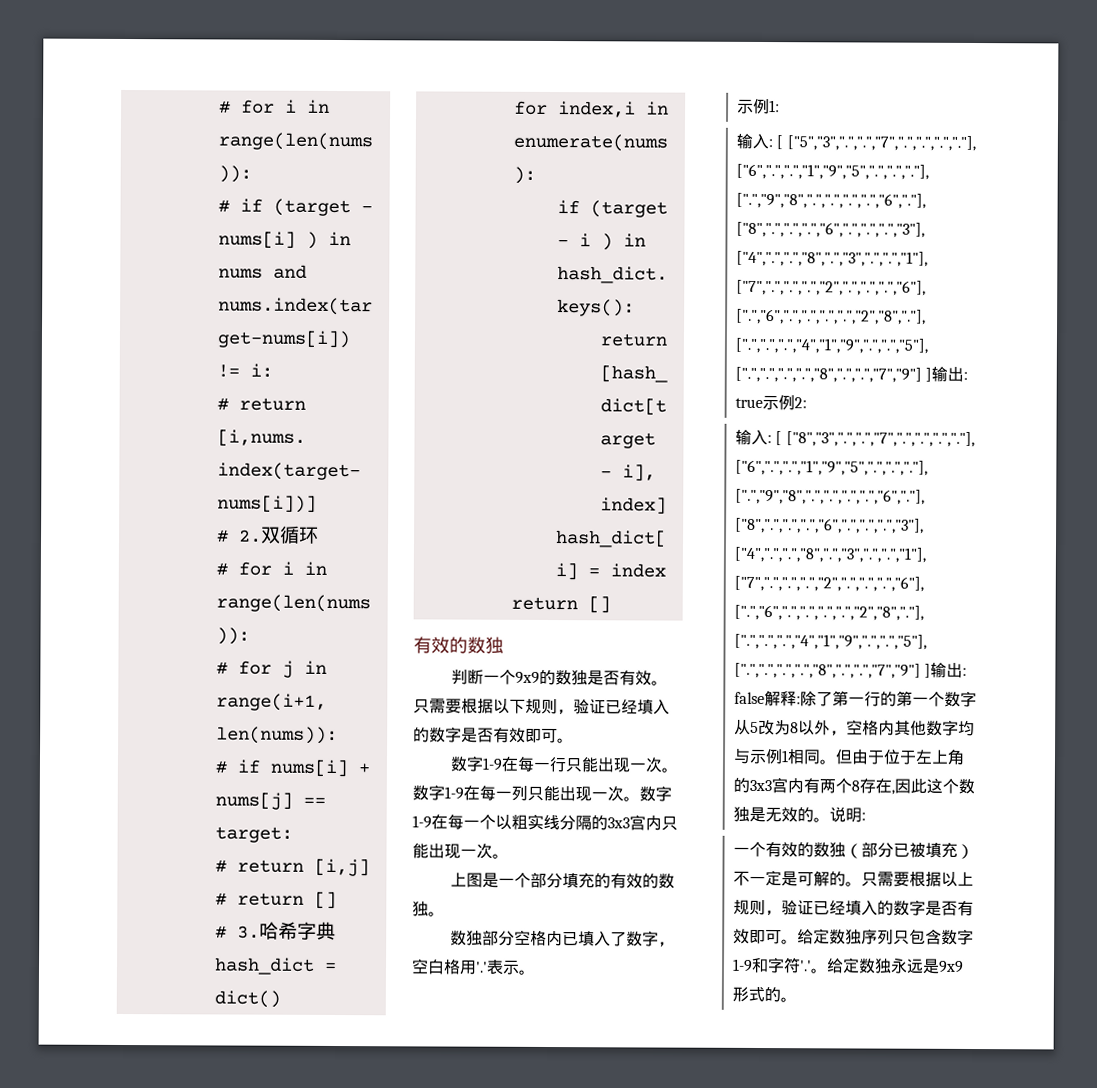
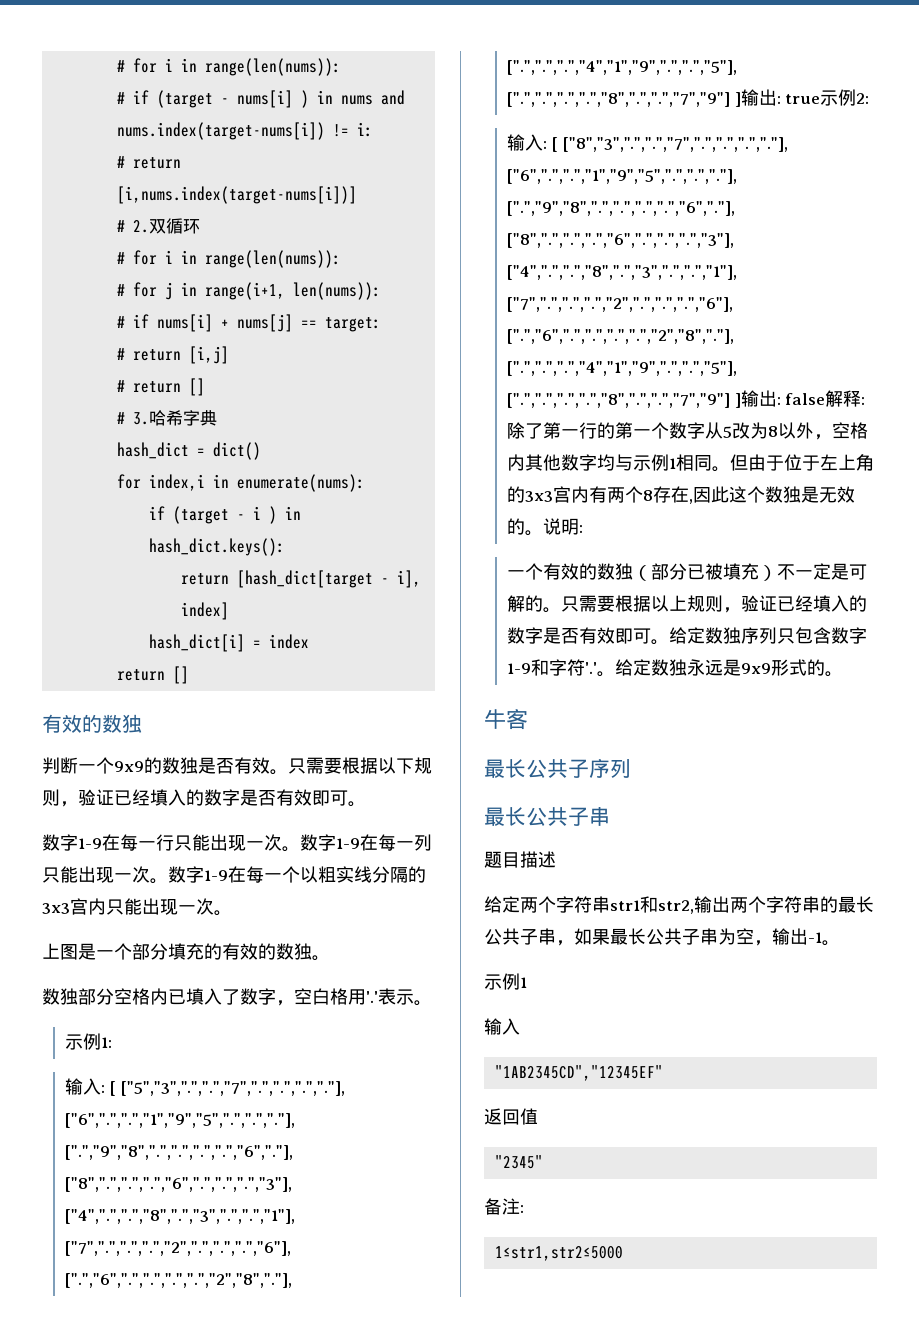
+ 牛客
+ 最长公共子序列
+ 最长公共子串
+ 题目描述
+ 给定两个字符串str1和str2,输出两个字符串的最长公共子串，如果最长公共子串为空，输出-1。
+ 示例1
+ 输入
+ "1AB2345CD","12345EF"
+ 返回值
+ "2345"
+ 备注:
+ 1≤str1,str2≤5000

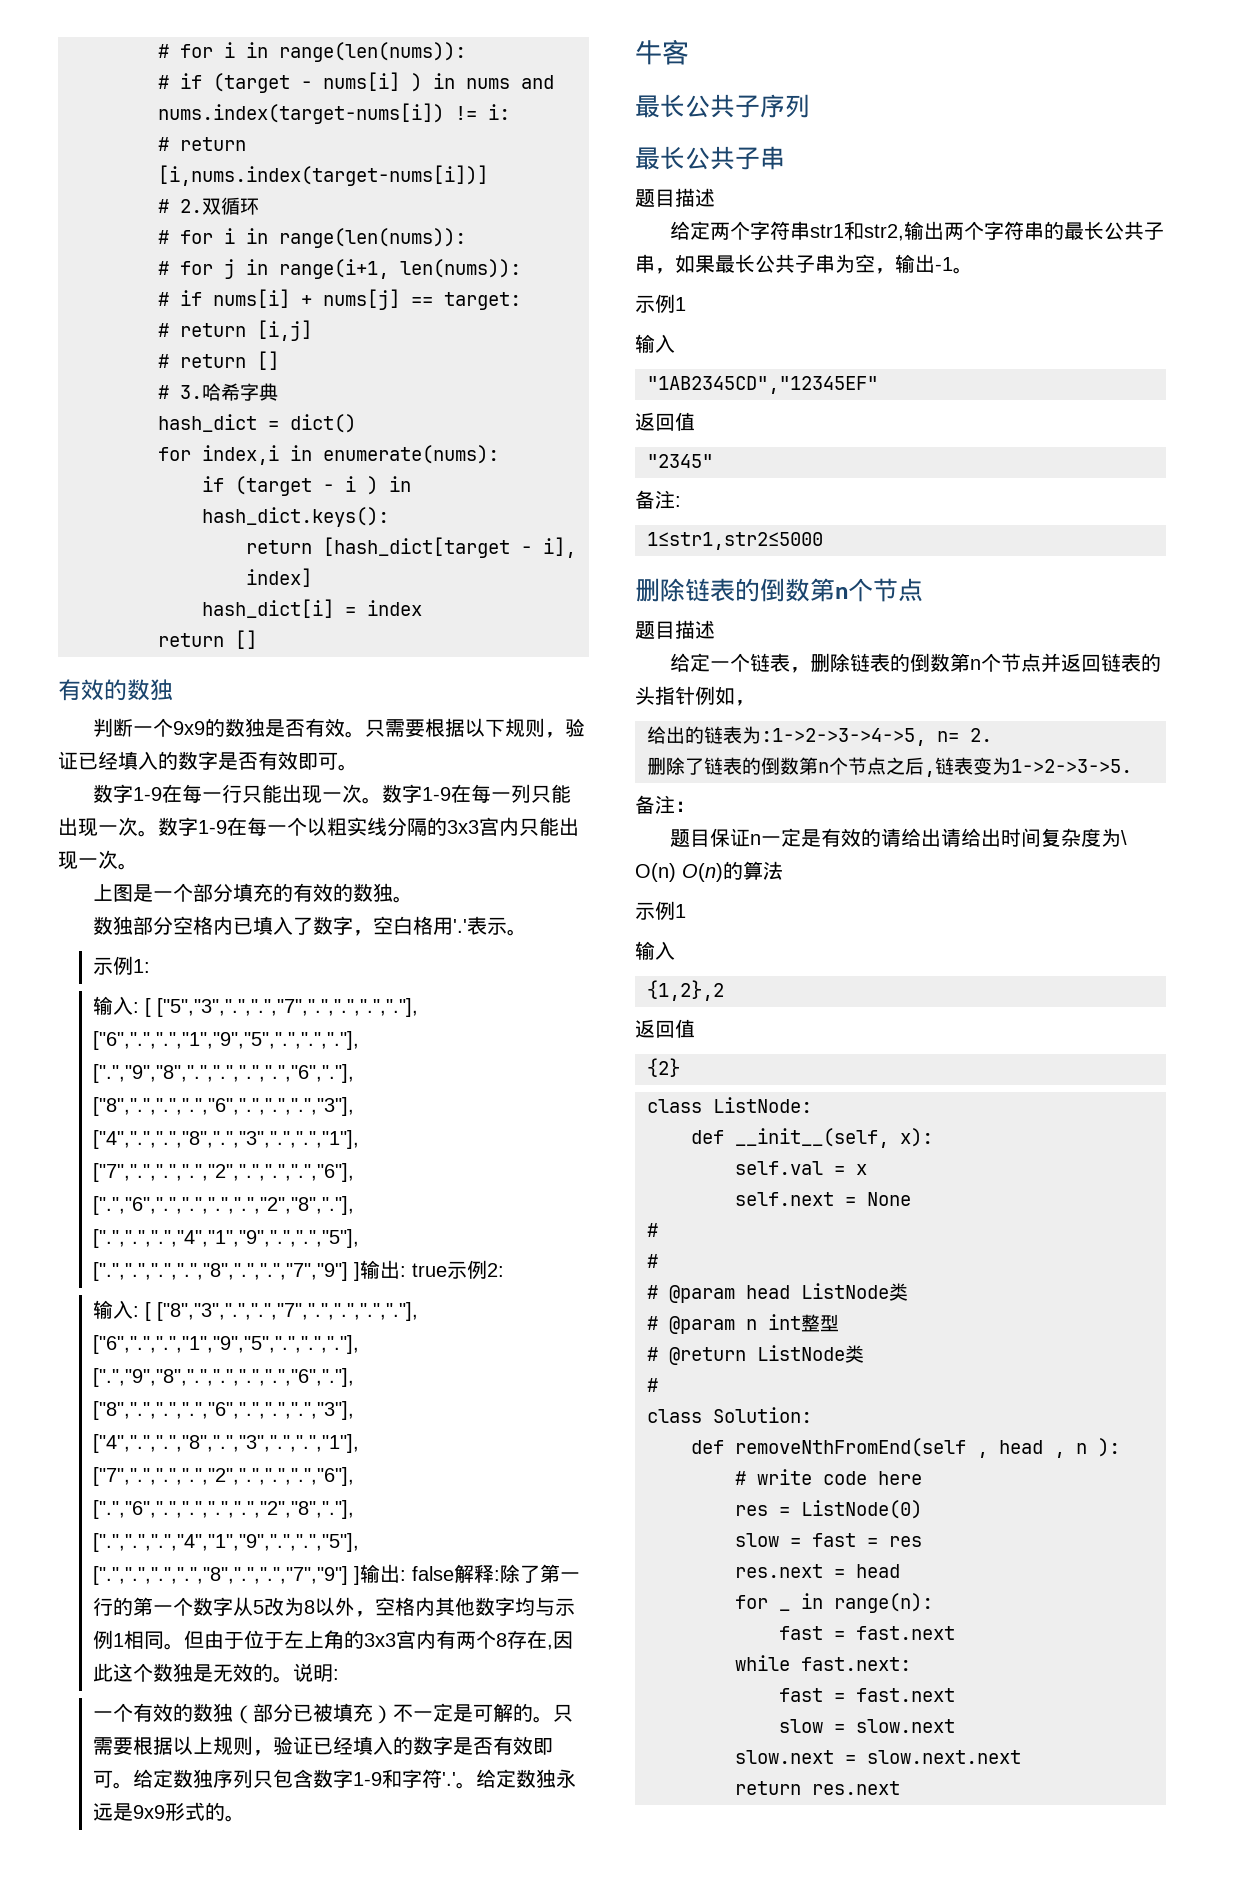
  1≤str1,str2≤5000
+ 删除链表的倒数第n个节点
+ 题目描述
+ 给定一个链表，删除链表的倒数第n个节点并返回链表的头指针例如，
+ 给出的链表为:1->2->3->4->5, n= 2.
+ 删除了链表的倒数第n个节点之后,链表变为1->2->3->5.
+ 备注：
+ 题目保证n一定是有效的请给出请给出时间复杂度为\ O(n) O(n)的算法
+ 示例1
+ 输入
+ {1,2},2
+ 返回值
+ {2}
+ class ListNode:
+ def __init__(self, x):
+ self.val = x
+ self.next = None
+ #
+ #
+ # @param head ListNode类
+ # @param n int整型
+ # @return ListNode类
+ #
+ class Solution:
+ def removeNthFromEnd(self , head , n ):
+ # write code here
+ res = ListNode(0)
+ slow = fast = res
+ res.next = head
+ for _ in range(n):
+ fast = fast.next
+ while fast.next:
+ fast = fast.next
+ slow = slow.next
+ slow.next = slow.next.next
+ return res.next

